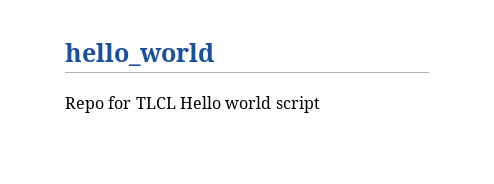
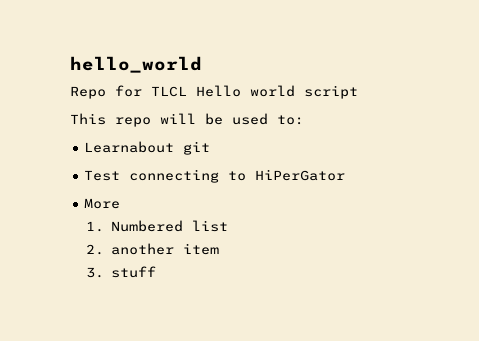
+ This repo will be used to:
+ Learnabout git
+ Test connecting to HiPerGator
+ More
+ 1. Numbered list
+ 2. another item
+ 3. stuff

